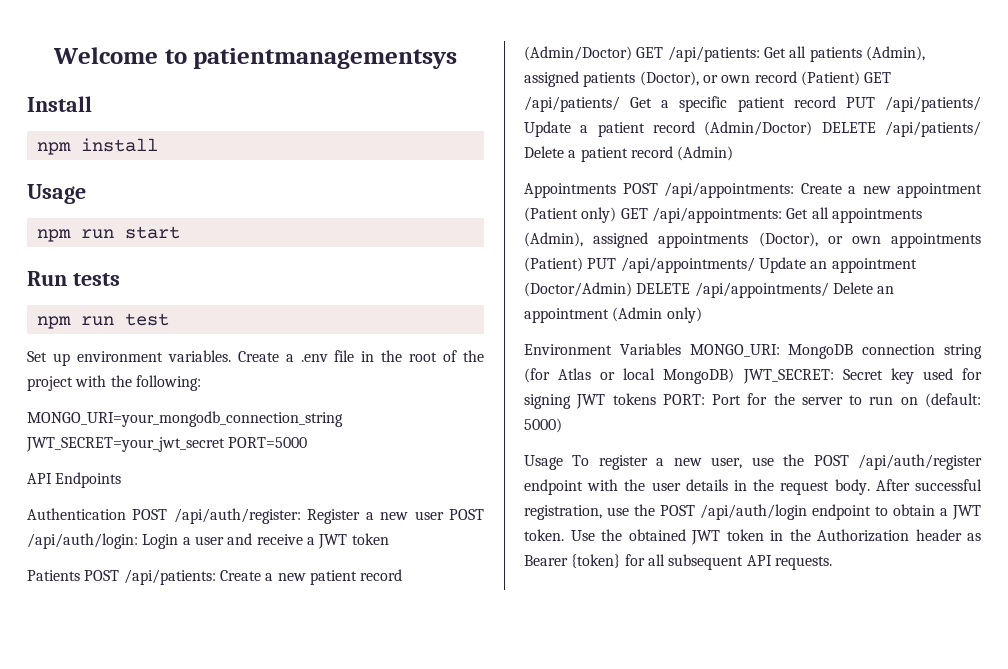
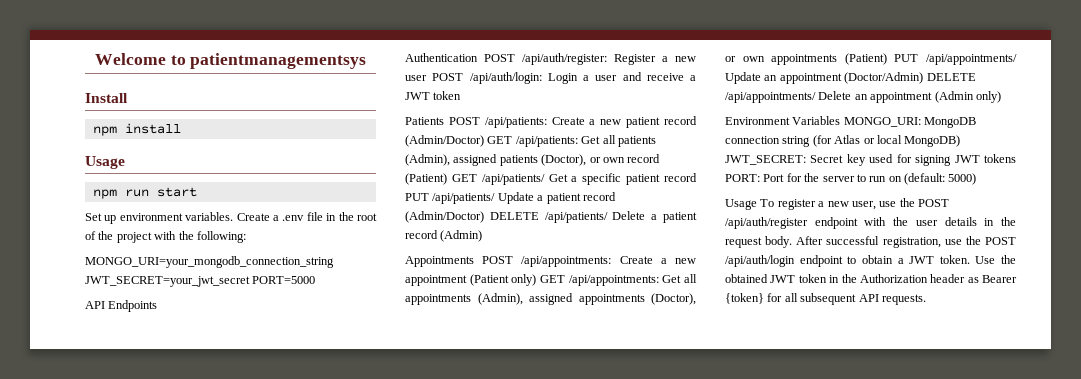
- Run tests
- npm run test

